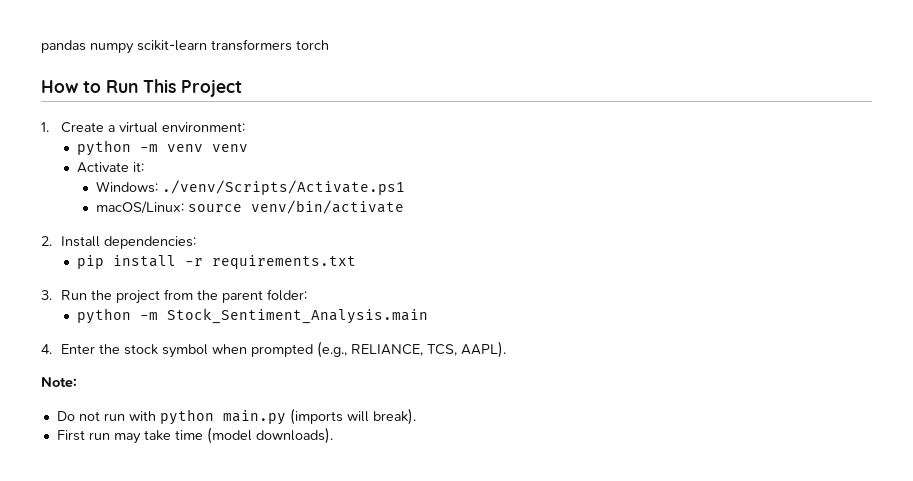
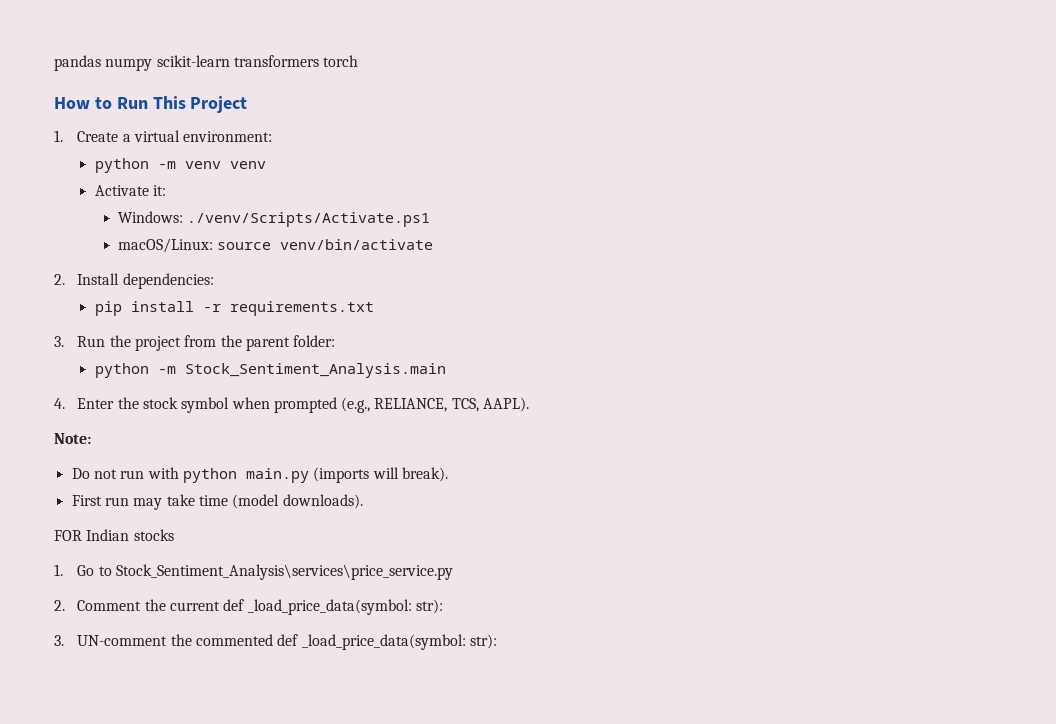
+ FOR Indian stocks
+ 1. Go to Stock_Sentiment_Analysis\services\price_service.py
+ 2. Comment the current def _load_price_data(symbol: str):
+ 3. UN-comment the commented def _load_price_data(symbol: str):

